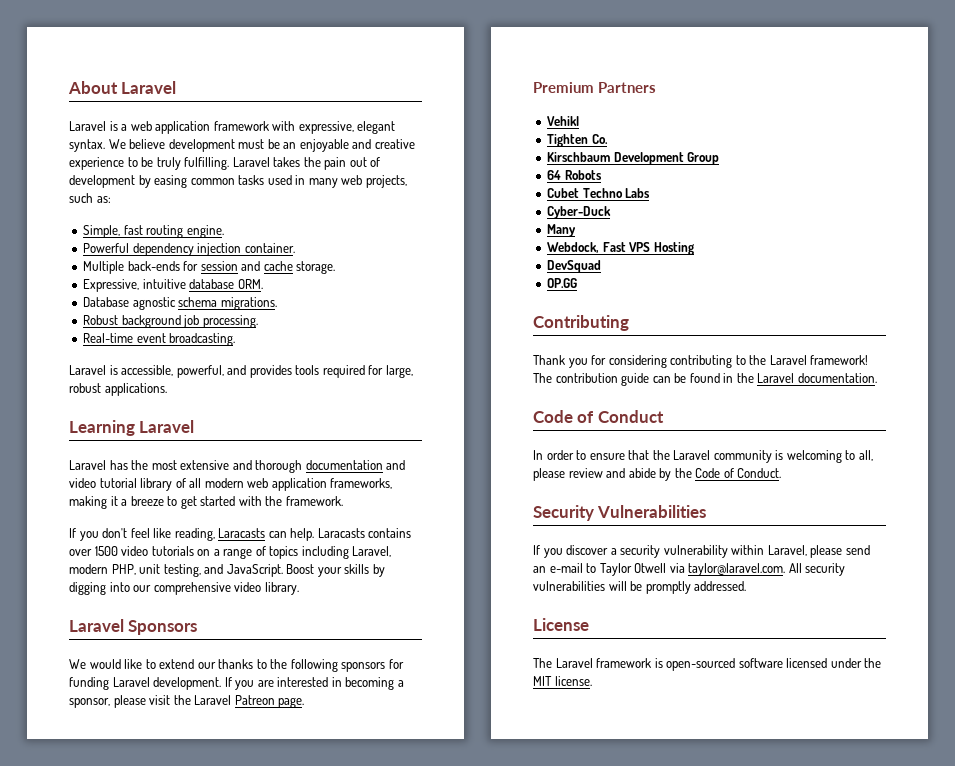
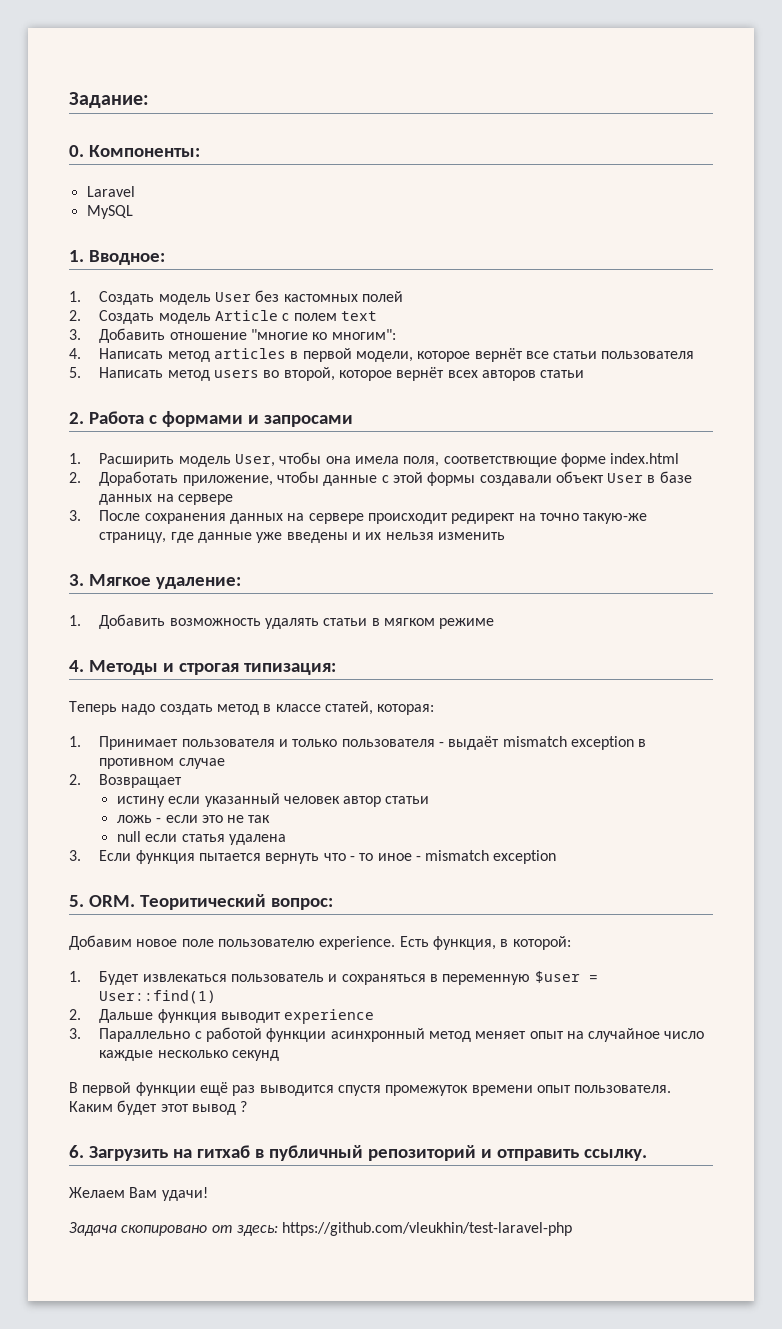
- About Laravel
- Laravel is a web application framework with expressive, elegant syntax. We believe development must be an enjoyable and creative experience to be truly fulfilling. Laravel takes the pain out of development by easing common tasks used in many web projects, such as:
- Simple, fast routing engine.
- Powerful dependency injection container.
- Multiple back-ends for session and cache storage.
- Expressive, intuitive database ORM.
- Database agnostic schema migrations.
- Robust background job processing.
- Real-time event broadcasting.
- Laravel is accessible, powerful, and provides tools required for large, robust applications.
- Learning Laravel
- Laravel has the most extensive and thorough documentation and video tutorial library of all modern web application frameworks, making it a breeze to get started with the framework.
- If you don't feel like reading, Laracasts can help. Laracasts contains over 1500 video tutorials on a range of topics including Laravel, modern PHP, unit testing, and JavaScript. Boost your skills by digging into our comprehensive video library.
- Laravel Sponsors
- We would like to extend our thanks to the following sponsors for funding Laravel development. If you are interested in becoming a sponsor, please visit the Laravel Patreon page.
- Premium Partners
- Vehikl
- Tighten Co.
- Kirschbaum Development Group
- 64 Robots
- Cubet Techno Labs
- Cyber-Duck
- Many
- Webdock, Fast VPS Hosting
- DevSquad
- OP.GG
- Contributing
- Thank you for considering contributing to the Laravel framework! The contribution guide can be found in the Laravel documentation.
- Code of Conduct
- In order to ensure that the Laravel community is welcoming to all, please review and abide by the Code of Conduct.
- Security Vulnerabilities
- If you discover a security vulnerability within Laravel, please send an e-mail to Taylor Otwell via taylor@laravel.com. All security vulnerabilities will be promptly addressed.
- License
- The Laravel framework is open-sourced software licensed under the MIT license.
+ Задание:
+ 0. Компоненты:
+ Laravel
+ MySQL
+ 1. Вводное:
+ 1. Создать модель User без кастомных полей
+ 2. Создать модель Article с полем text
+ 3. Добавить отношение "многие ко многим":
+ 4. Написать метод articles в первой модели, которое вернёт все статьи пользователя
+ 5. Написать метод users во второй, которое вернёт всех авторов статьи
+ 2. Работа с формами и запросами
+ 1. Расширить модель User, чтобы она имела поля, соответствющие форме index.html
+ 2. Доработать приложение, чтобы данные с этой формы создавали объект User в базе данных на сервере
+ 3. После сохранения данных на сервере происходит редирект на точно такую-же страницу, где данные уже введены и их нельзя изменить
+ 3. Мягкое удаление:
+ 1. Добавить возможность удалять статьи в мягком режиме
+ 4. Методы и строгая типизация:
+ Теперь надо создать метод в классе статей, которая:
+ 1. Принимает пользователя и только пользователя - выдаёт mismatch exception в противном случае
+ 2. Возвращает
+ истину если указанный человек автор статьи
+ ложь - если это не так
+ null если статья удалена
+ 3. Если функция пытается вернуть что - то иное - mismatch exception
+ 5. ORM. Теоритический вопрос:
+ Добавим новое поле пользователю experience. Есть функция, в которой:
+ 1. Будет извлекаться пользователь и сохраняться в переменную $user = User::find(1)
+ 2. Дальше функция выводит experience
+ 3. Параллельно с работой функции асинхронный метод меняет опыт на случайное число каждые несколько секунд
+ В первой функции ещё раз выводится спустя промежуток времени опыт пользователя. Каким будет этот вывод ?
+ 6. Загрузить на гитхаб в публичный репозиторий и отправить ссылку.
+ Желаем Вам удачи!
+ Задача скопировано от здесь: https://github.com/vleukhin/test-laravel-php

